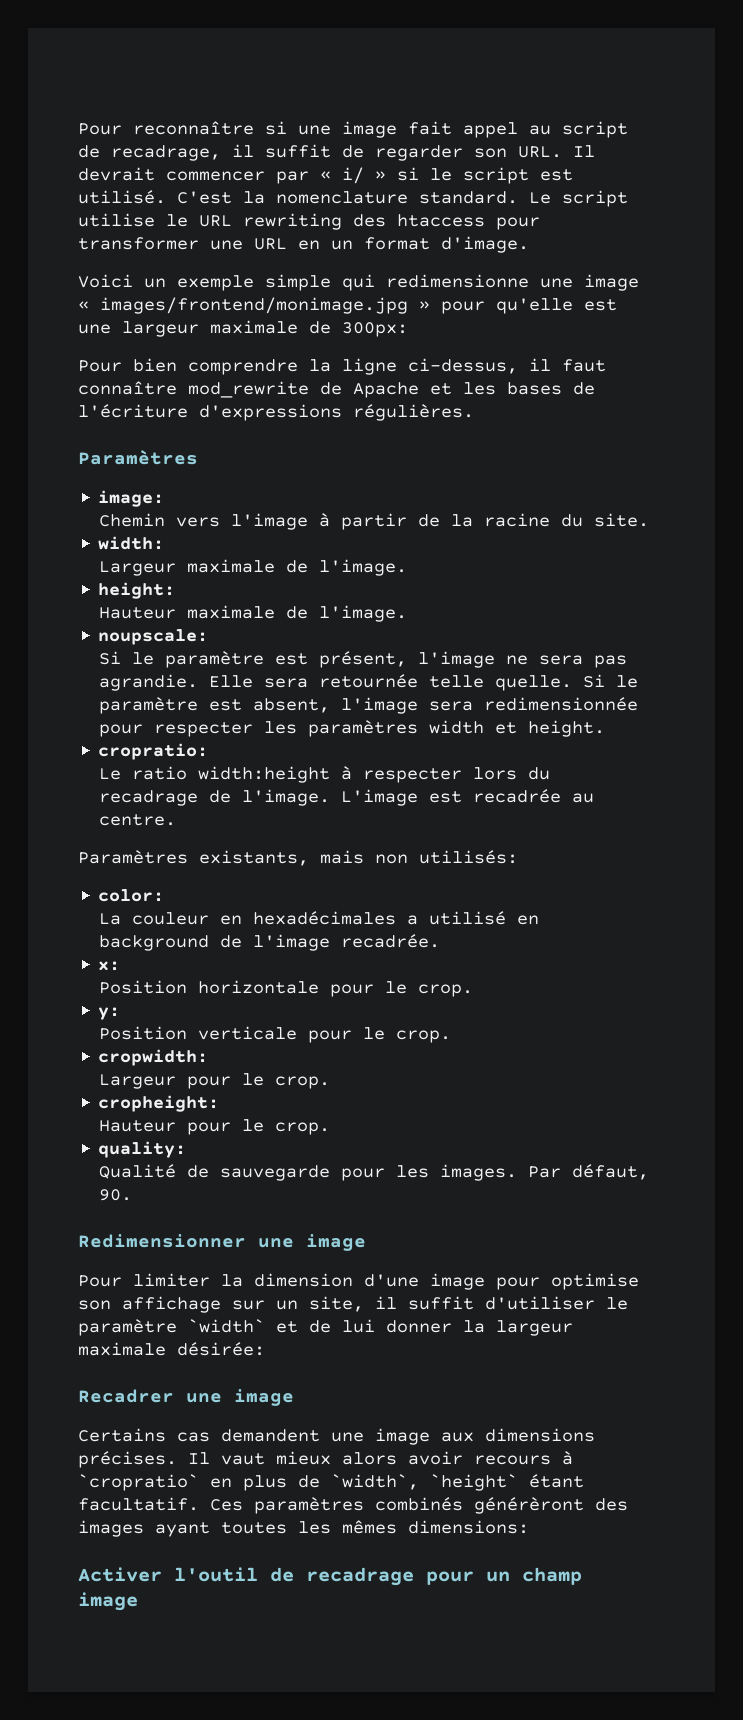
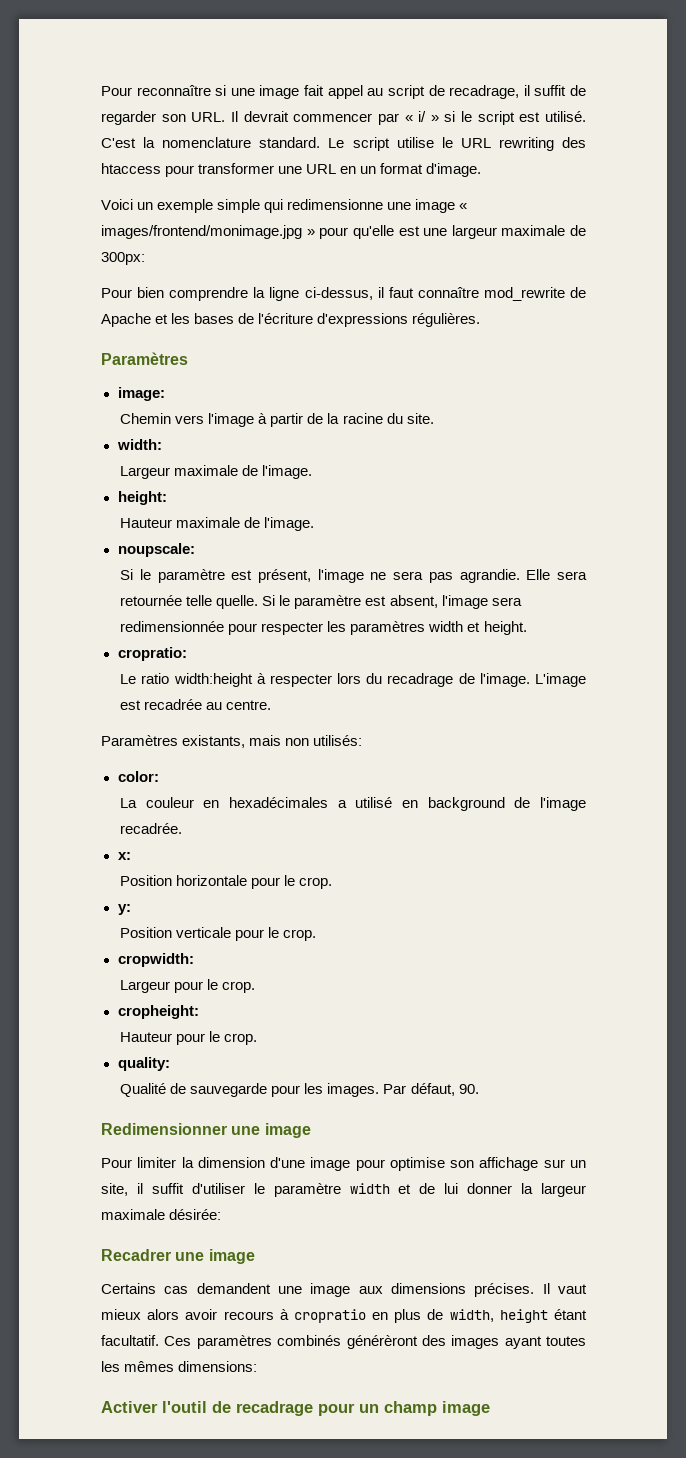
- Pour limiter la dimension d'une image pour optimise son affichage sur un site, il suffit d'utiliser le paramètre `width` et de lui donner la largeur maximale désirée:
+ Pour limiter la dimension d'une image pour optimise son affichage sur un site, il suffit d'utiliser le paramètre width et de lui donner la largeur maximale désirée:
- Il vaut mieux alors avoir recours à `cropratio` en plus de `width`, `height` étant facultatif.
+ Il vaut mieux alors avoir recours à cropratio en plus de width, height étant facultatif.

